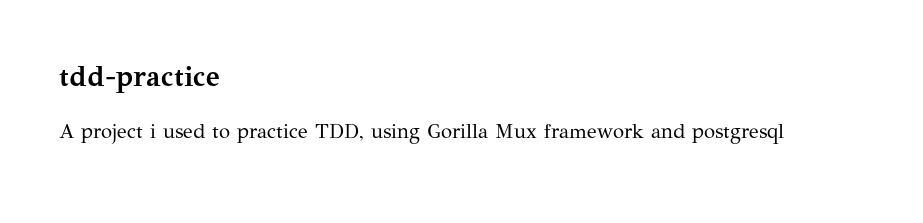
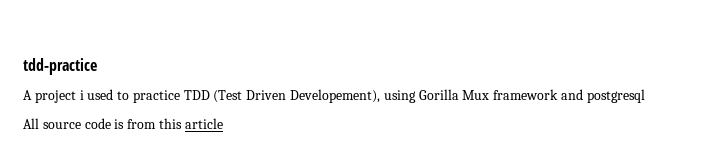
- A project i used to practice TDD, using Gorilla Mux framework and postgresql
+ A project i used to practice TDD (Test Driven Developement), using Gorilla Mux framework and postgresql
+ All source code is from this article

